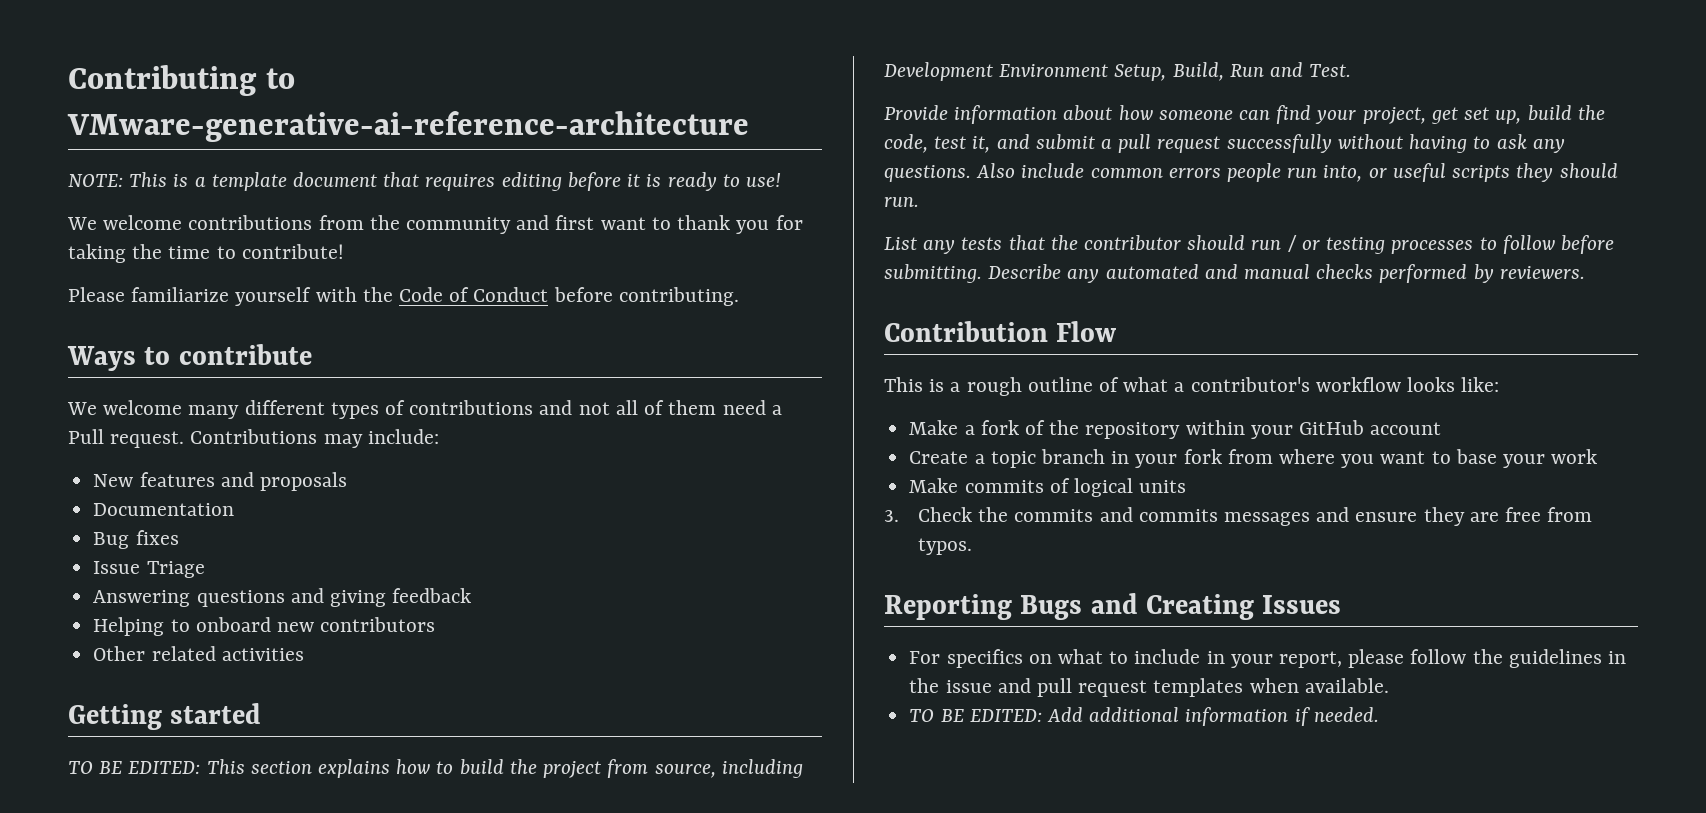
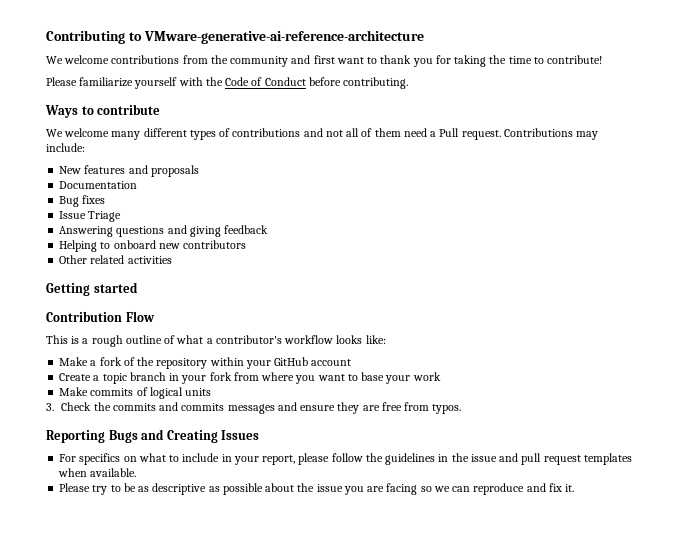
- NOTE: This is a template document that requires editing before it is ready to use!
- TO BE EDITED: This section explains how to build the project from source, including Development Environment Setup, Build, Run and Test.
- Provide information about how someone can find your project, get set up, build the code, test it, and submit a pull request successfully without having to ask any questions. Also include common errors people run into, or useful scripts they should run.
- List any tests that the contributor should run / or testing processes to follow before submitting. Describe any automated and manual checks performed by reviewers.
- TO BE EDITED: Add additional information if needed.
+ Please try to be as descriptive as possible about the issue you are facing so we can reproduce and fix it.

